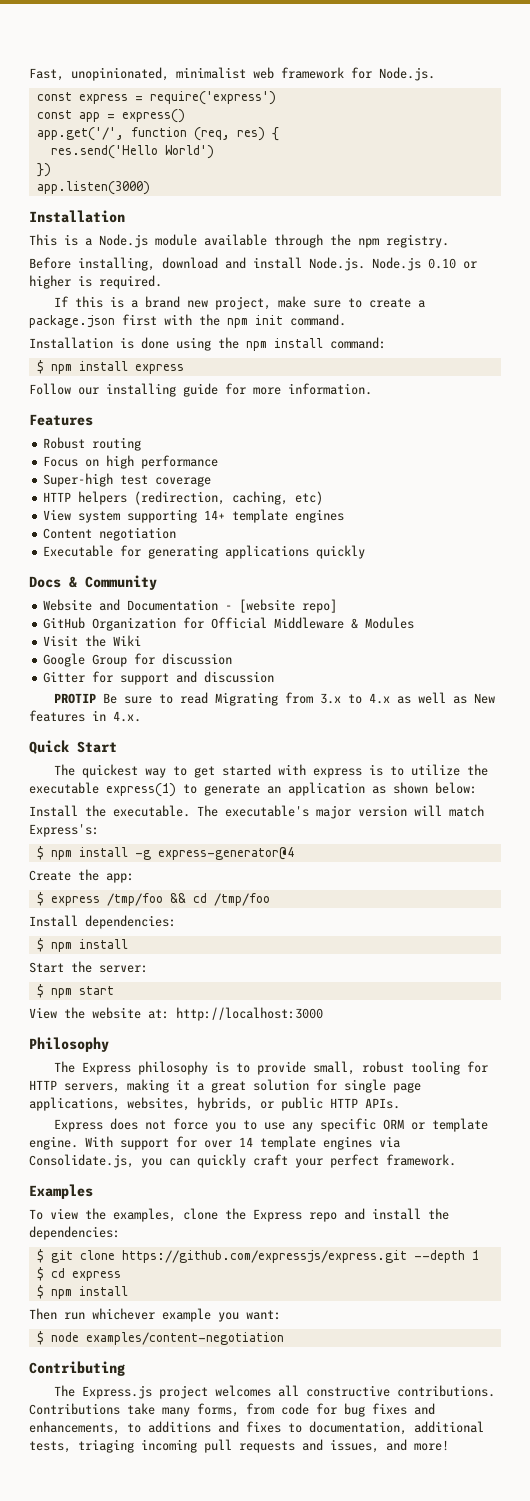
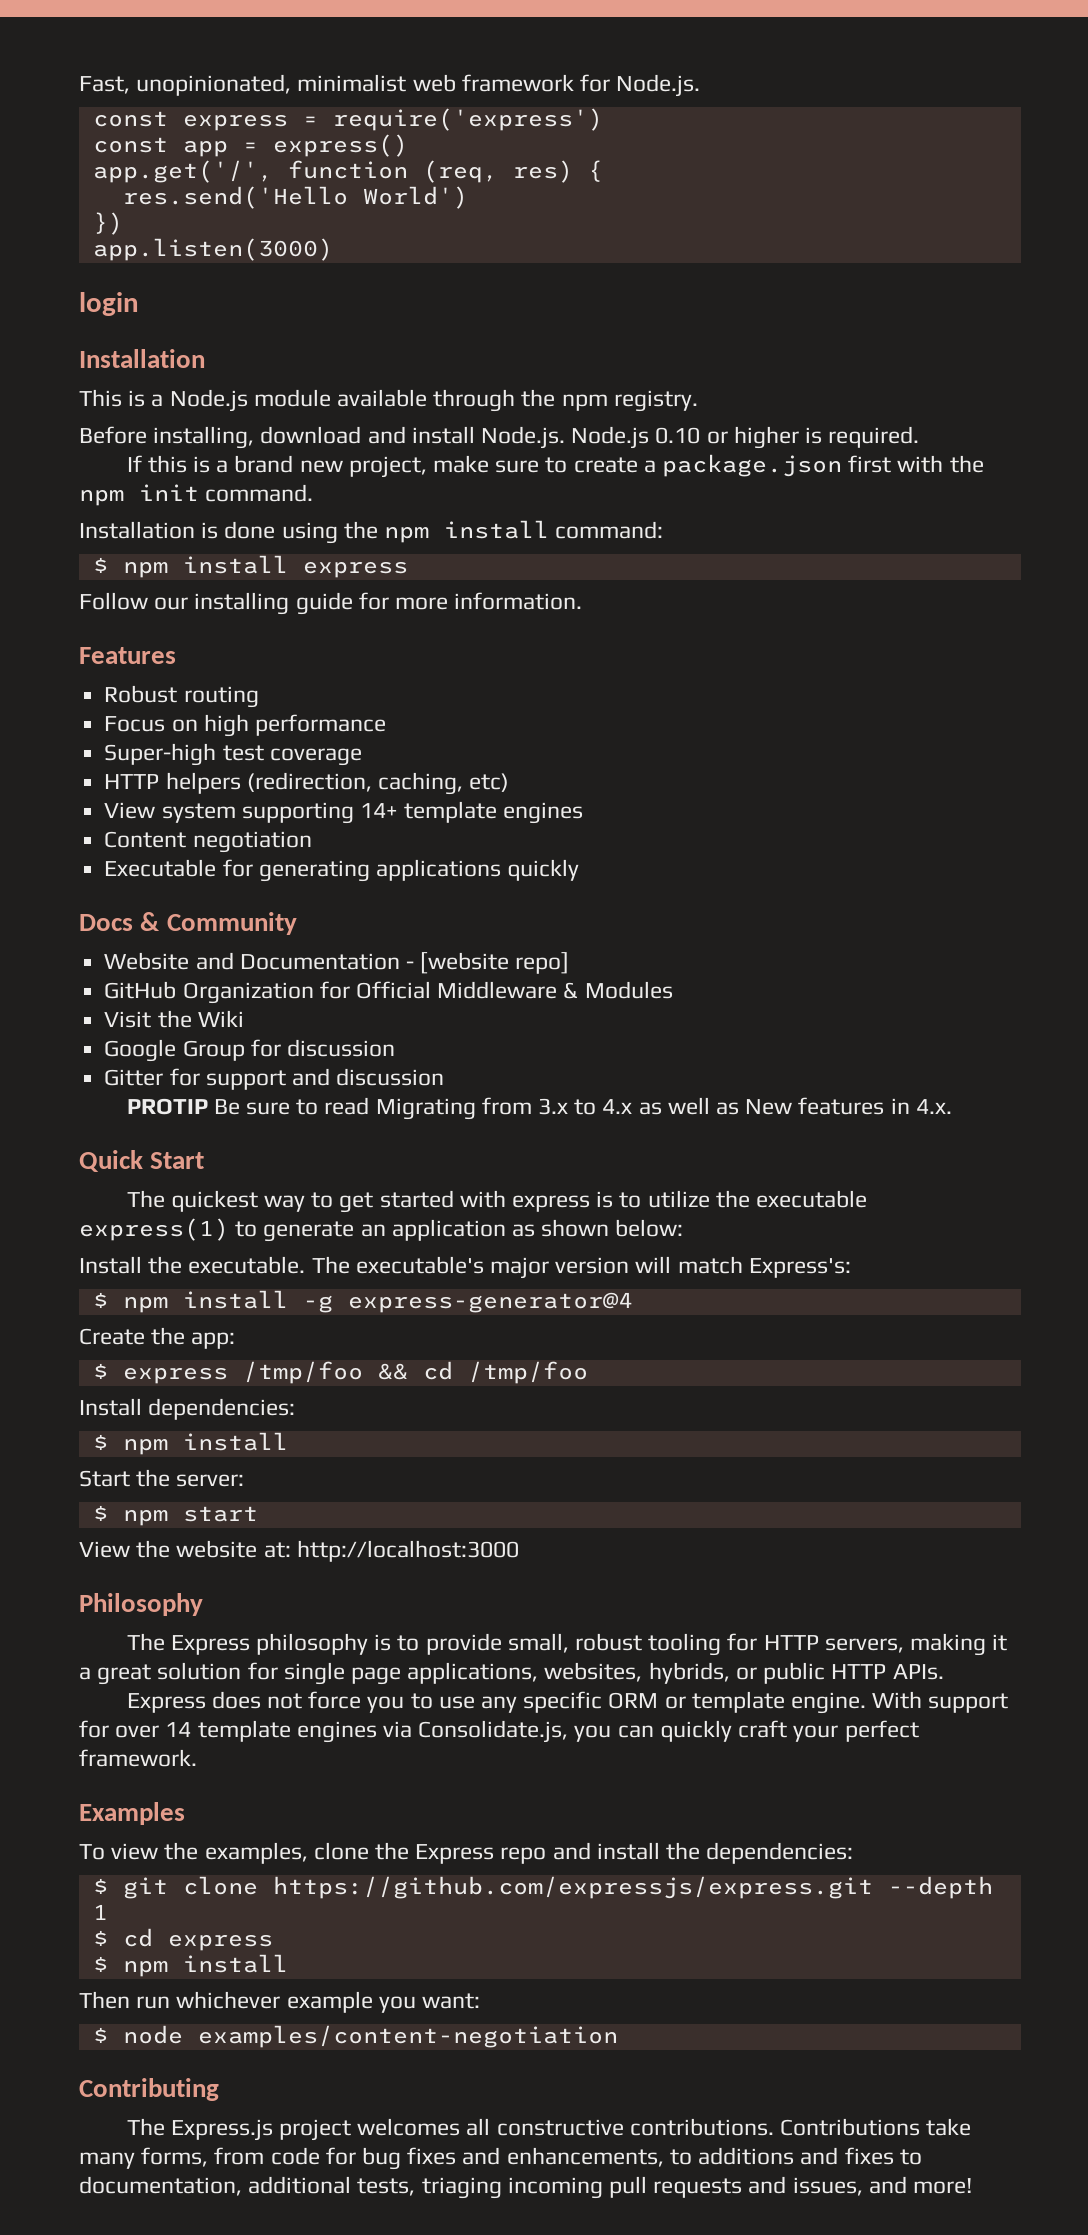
+ login

